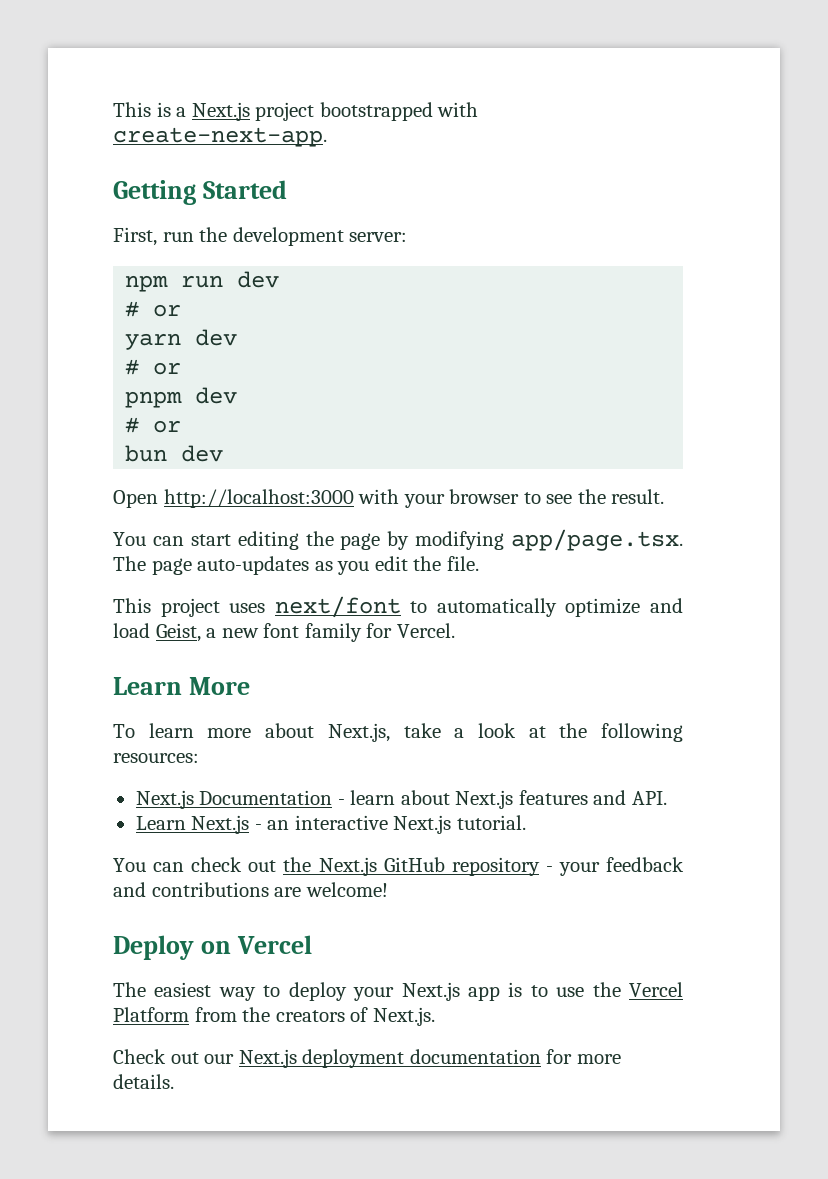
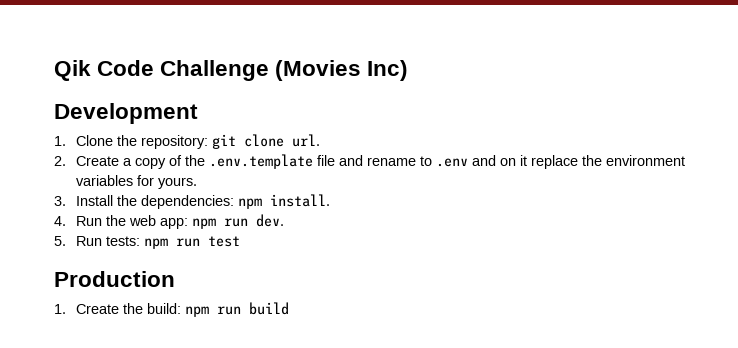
- This is a Next.js project bootstrapped with create-next-app.
- Getting Started
- First, run the development server:
- npm run dev
- # or
- yarn dev
- # or
- pnpm dev
- # or
- bun dev
- Open http://localhost:3000 with your browser to see the result.
- You can start editing the page by modifying app/page.tsx. The page auto-updates as you edit the file.
- This project uses next/font to automatically optimize and load Geist, a new font family for Vercel.
- Learn More
- To learn more about Next.js, take a look at the following resources:
- Next.js Documentation - learn about Next.js features and API.
- Learn Next.js - an interactive Next.js tutorial.
- You can check out the Next.js GitHub repository - your feedback and contributions are welcome!
- Deploy on Vercel
- The easiest way to deploy your Next.js app is to use the Vercel Platform from the creators of Next.js.
- Check out our Next.js deployment documentation for more details.
+ Qik Code Challenge (Movies Inc)
+ Development
+ 1. Clone the repository: git clone url.
+ 2. Create a copy of the .env.template file and rename to .env and on it replace the environment variables for yours.
+ 3. Install the dependencies: npm install.
+ 4. Run the web app: npm run dev.
+ 5. Run tests: npm run test
+ Production
+ 1. Create the build: npm run build

